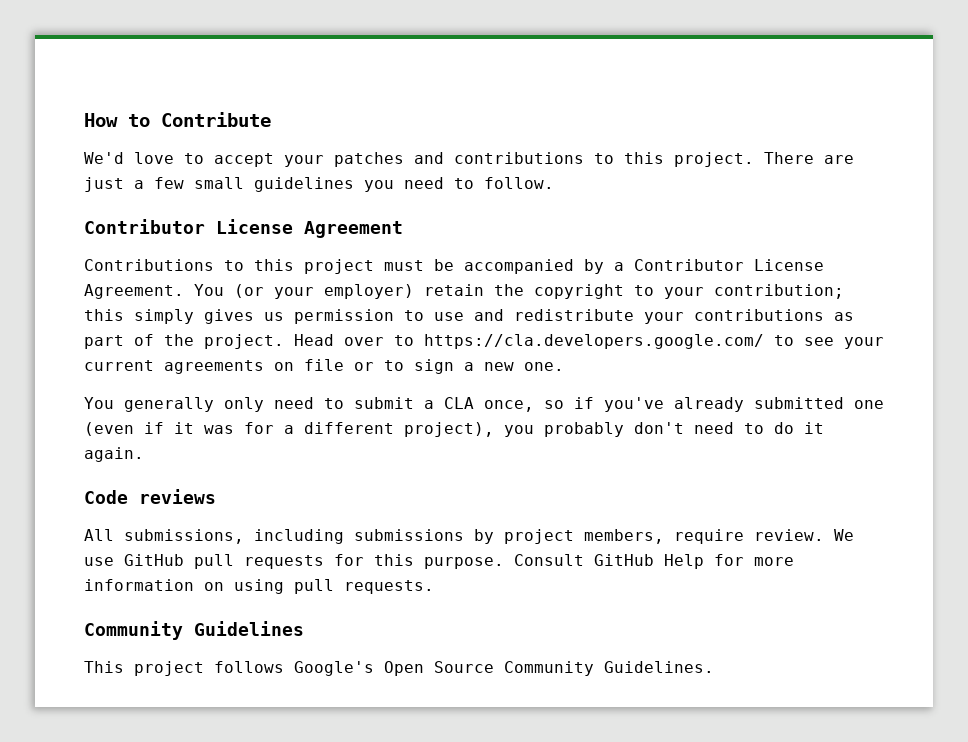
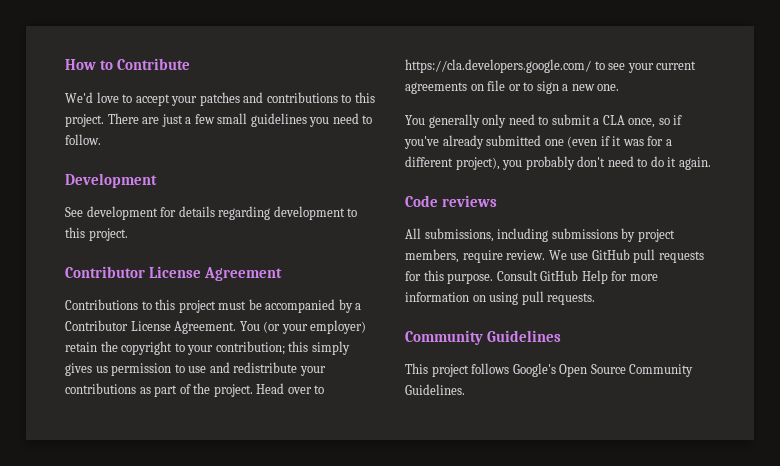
+ Development
+ See development for details regarding development to this project.

